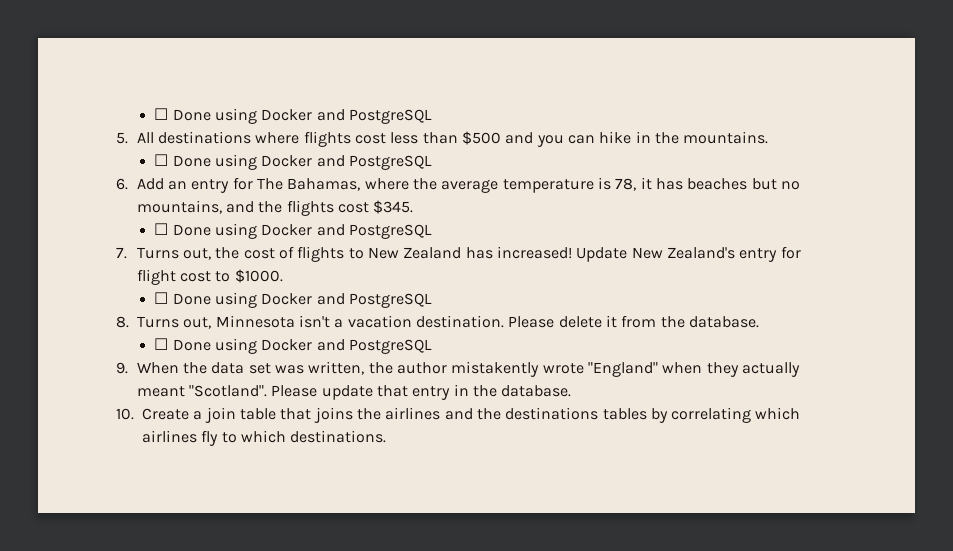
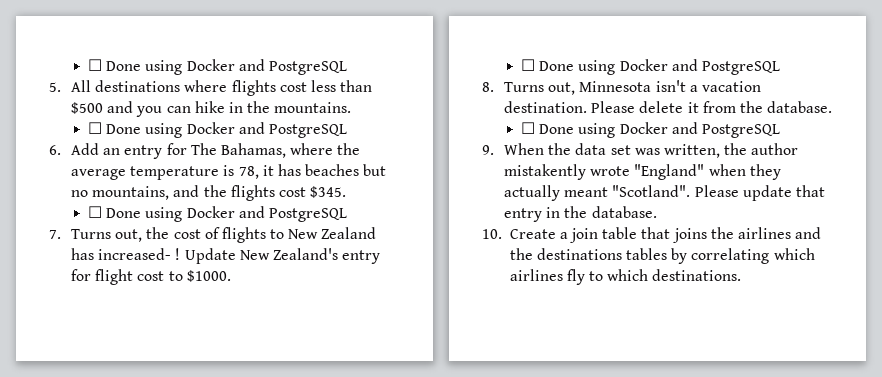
- 7. Turns out, the cost of flights to New Zealand has increased!
+ 7. Turns out, the cost of flights to New Zealand has increased- !

